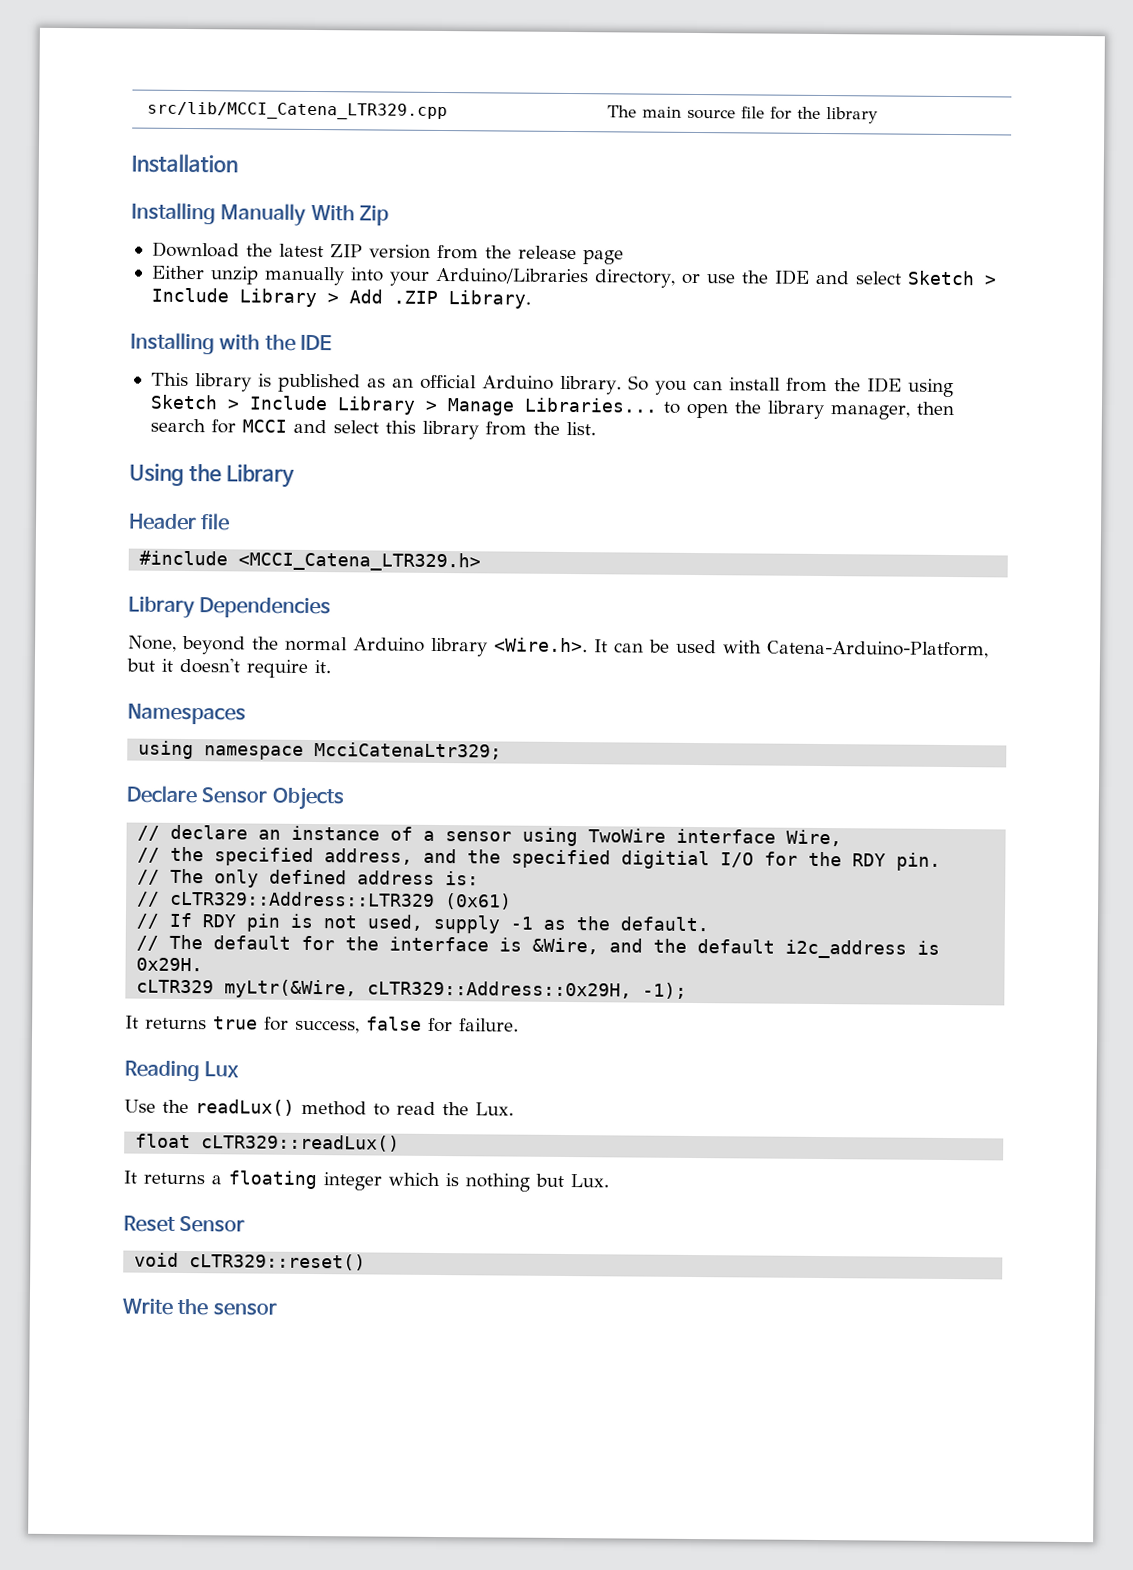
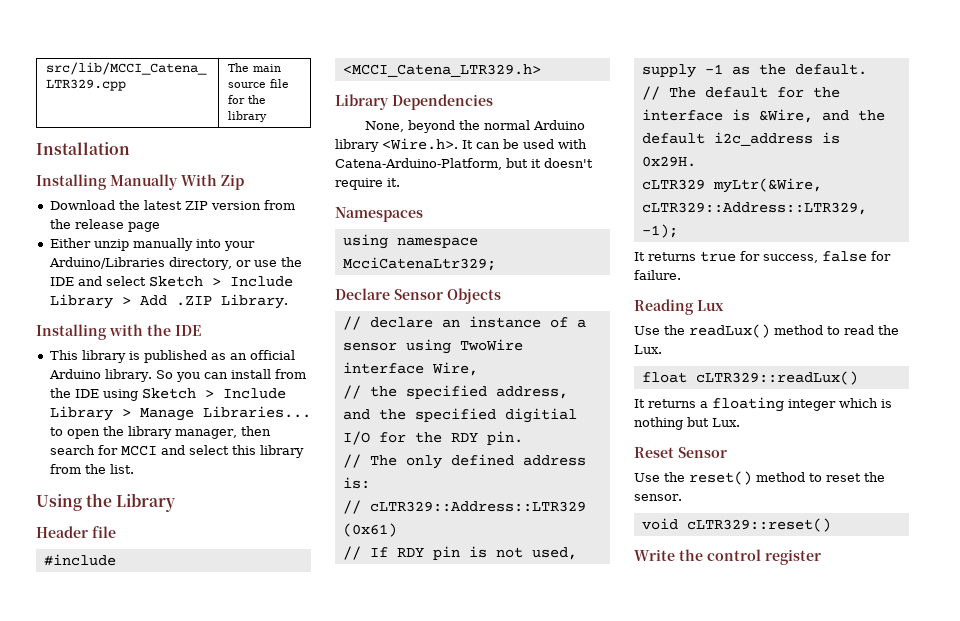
- cLTR329 myLtr(&Wire, cLTR329::Address::0x29H, -1);
+ cLTR329 myLtr(&Wire, cLTR329::Address::LTR329, -1);
+ Use the reset() method to reset the sensor.
- Write the sensor
+ Write the control register

